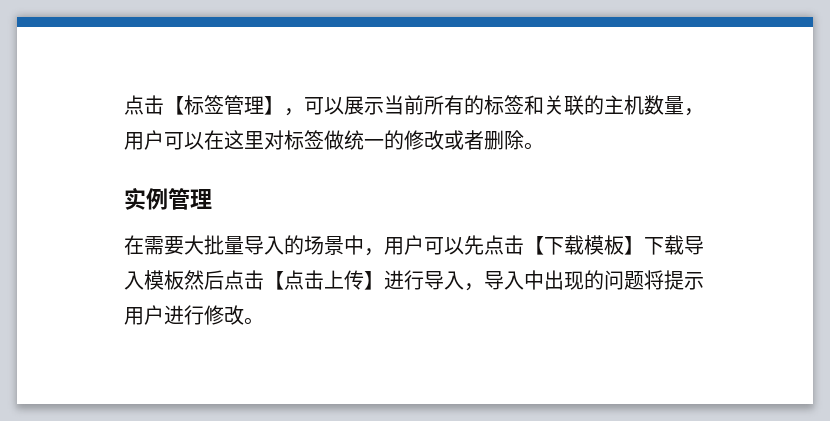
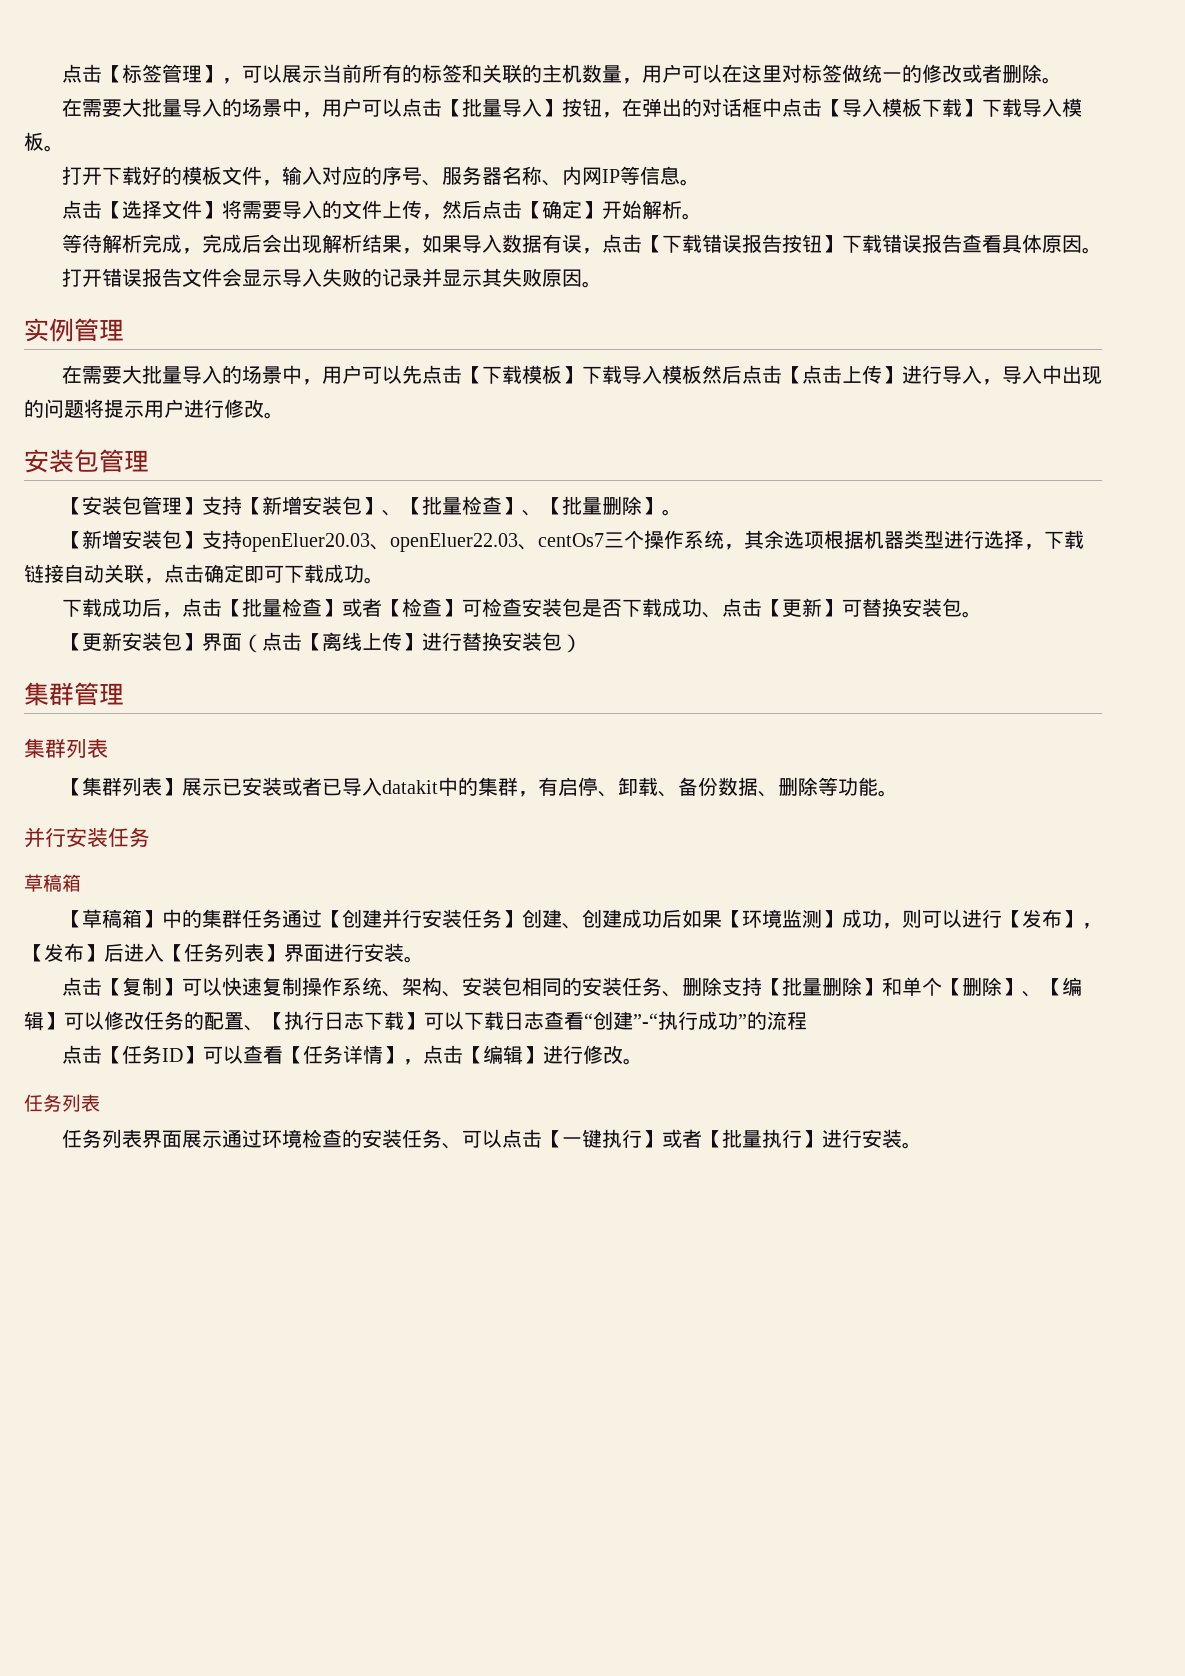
+ 在需要大批量导入的场景中，用户可以点击【批量导入】按钮，在弹出的对话框中点击【导入模板下载】下载导入模板。
+ 打开下载好的模板文件，输入对应的序号、服务器名称、内网IP等信息。
+ 点击【选择文件】将需要导入的文件上传，然后点击【确定】开始解析。
+ 等待解析完成，完成后会出现解析结果，如果导入数据有误，点击【下载错误报告按钮】下载错误报告查看具体原因。
+ 打开错误报告文件会显示导入失败的记录并显示其失败原因。
  在需要大批量导入的场景中，用户可以先点击【下载模板】下载导入模板然后点击【点击上传】进行导入，导入中出现的问题将提示用户进行修改。
+ 安装包管理
+ 【安装包管理】支持【新增安装包】、【批量检查】、【批量删除】。
+ 【新增安装包】支持openEluer20.03、openEluer22.03、centOs7三个操作系统，其余选项根据机器类型进行选择，下载链接自动关联，点击确定即可下载成功。
+ 下载成功后，点击【批量检查】或者【检查】可检查安装包是否下载成功、点击【更新】可替换安装包。
+ 【更新安装包】界面（点击【离线上传】进行替换安装包）
+ 集群管理
+ 集群列表
+ 【集群列表】展示已安装或者已导入datakit中的集群，有启停、卸载、备份数据、删除等功能。
+ 并行安装任务
+ 草稿箱
+ 【草稿箱】中的集群任务通过【创建并行安装任务】创建、创建成功后如果【环境监测】成功，则可以进行【发布】，【发布】后进入【任务列表】界面进行安装。
+ 点击【复制】可以快速复制操作系统、架构、安装包相同的安装任务、删除支持【批量删除】和单个【删除】、【编辑】可以修改任务的配置、【执行日志下载】可以下载日志查看“创建”-“执行成功”的流程
+ 点击【任务ID】可以查看【任务详情】，点击【编辑】进行修改。
+ 任务列表
+ 任务列表界面展示通过环境检查的安装任务、可以点击【一键执行】或者【批量执行】进行安装。

